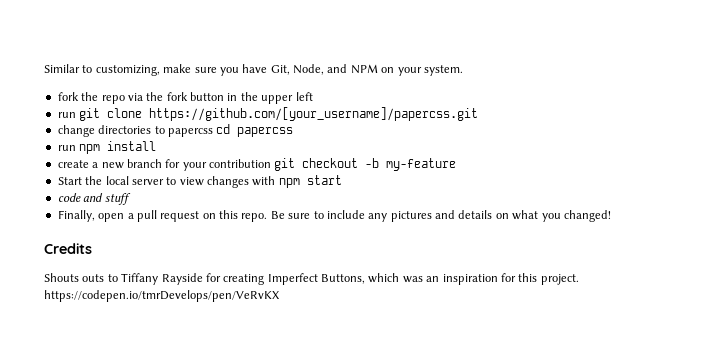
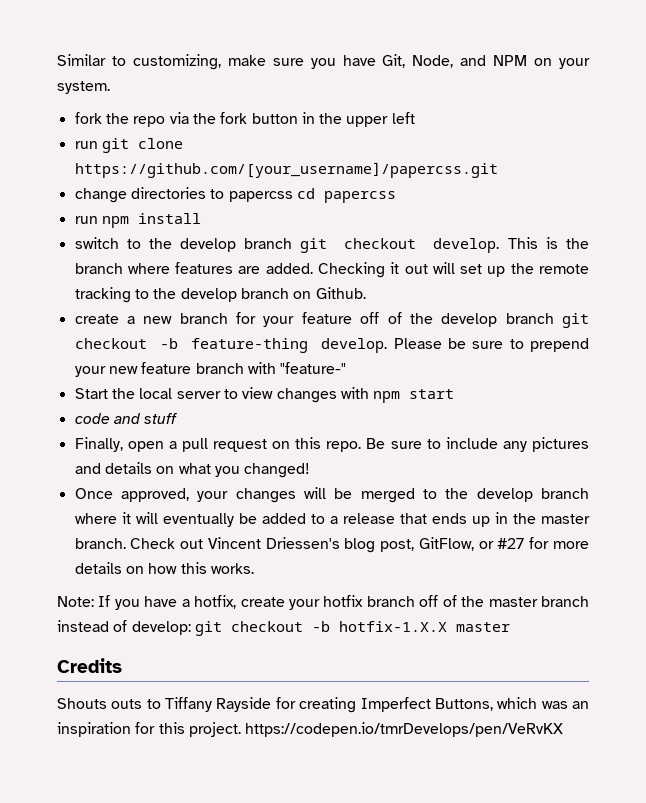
+ switch to the develop branch git checkout develop. This is the branch where features are added. Checking it out will set up the remote tracking to the develop branch on Github.
- create a new branch for your contribution git checkout -b my-feature
+ create a new branch for your feature off of the develop branch git checkout -b feature-thing develop. Please be sure to prepend your new feature branch with "feature-"
+ Once approved, your changes will be merged to the develop branch where it will eventually be added to a release that ends up in the master branch. Check out Vincent Driessen's blog post, GitFlow, or #27 for more details on how this works.
+ Note: If you have a hotfix, create your hotfix branch off of the master branch instead of develop: git checkout -b hotfix-1.X.X master

